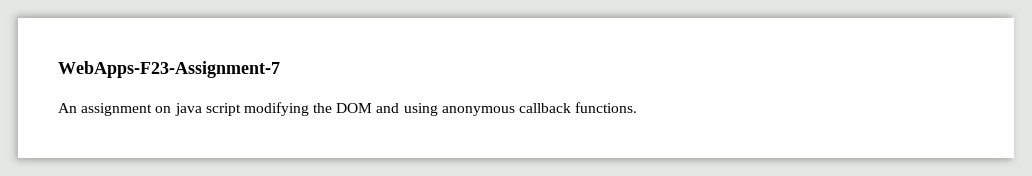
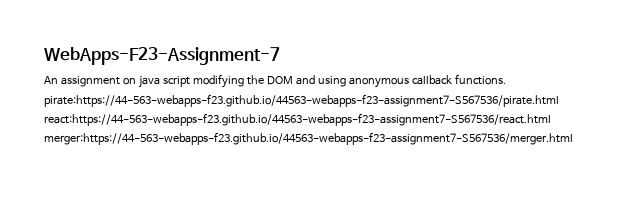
+ pirate:https://44-563-webapps-f23.github.io/44563-webapps-f23-assignment7-S567536/pirate.html
+ react:https://44-563-webapps-f23.github.io/44563-webapps-f23-assignment7-S567536/react.html
+ merger:https://44-563-webapps-f23.github.io/44563-webapps-f23-assignment7-S567536/merger.html

